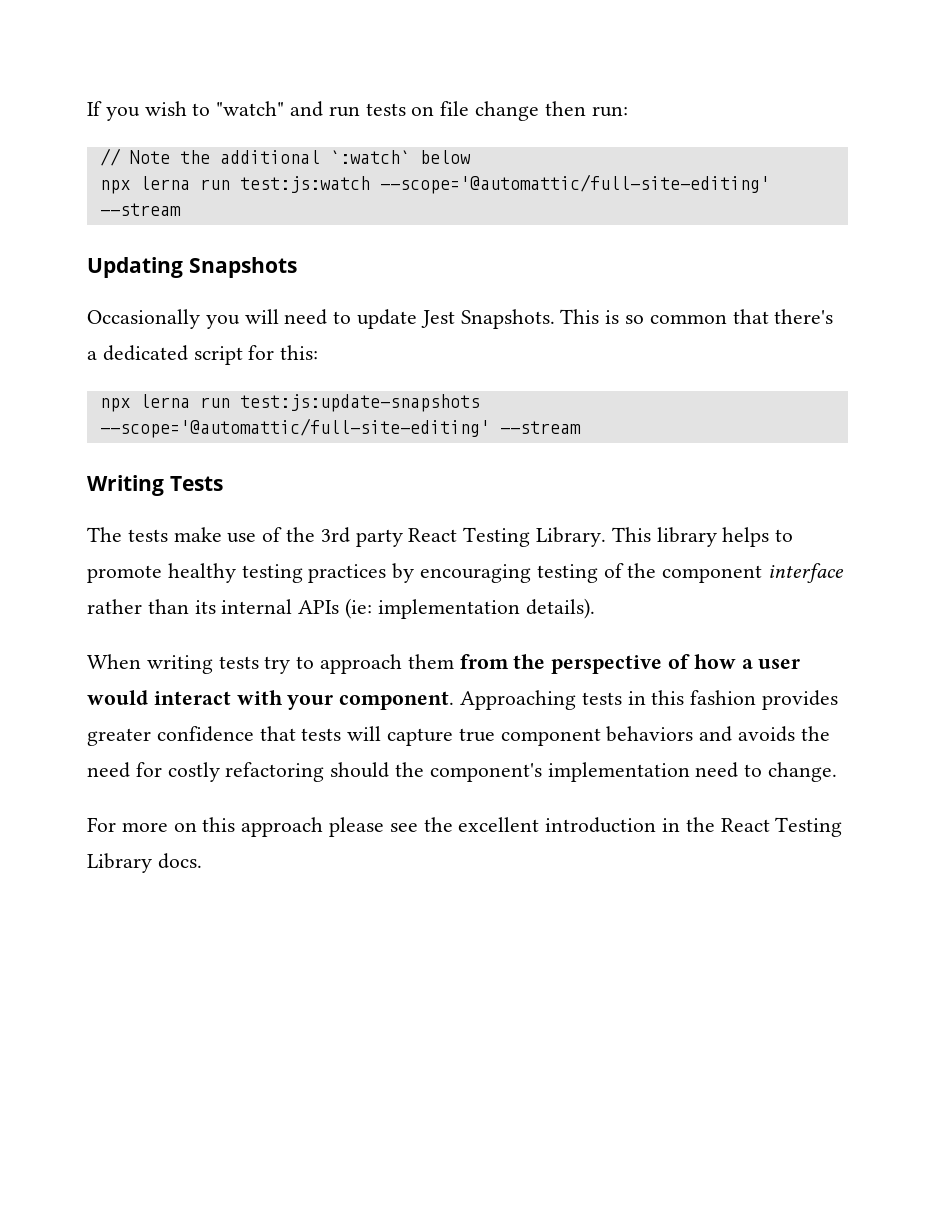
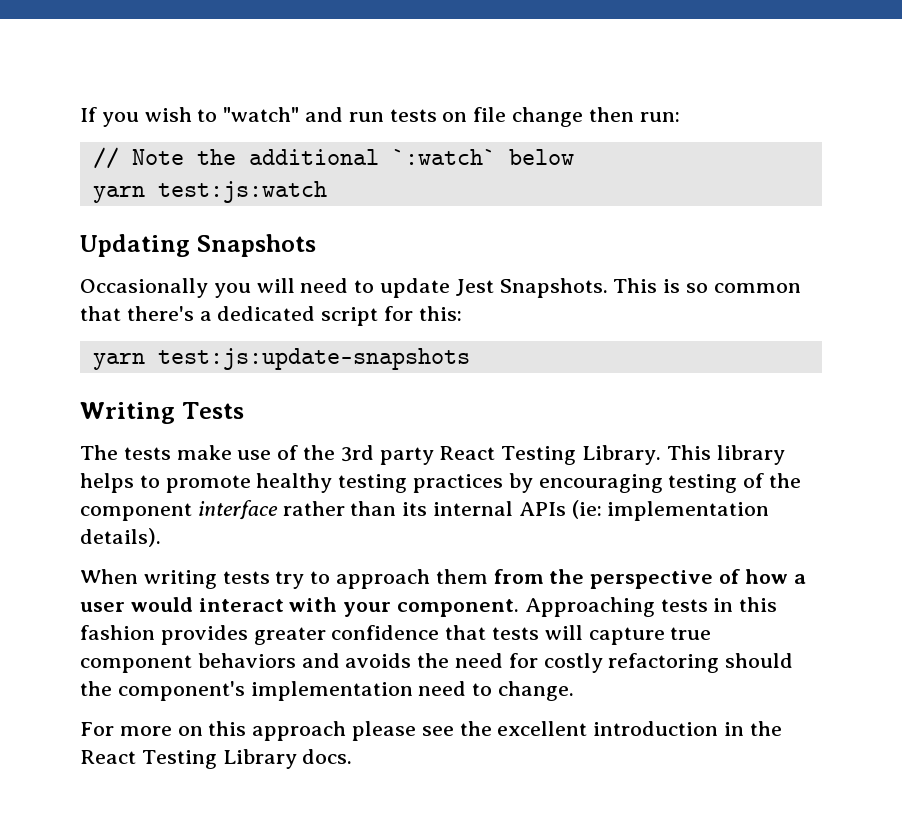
- npx lerna run test:js:watch --scope='@automattic/full-site-editing' --stream
+ yarn test:js:watch
- npx lerna run test:js:update-snapshots --scope='@automattic/full-site-editing' --stream
+ yarn test:js:update-snapshots

